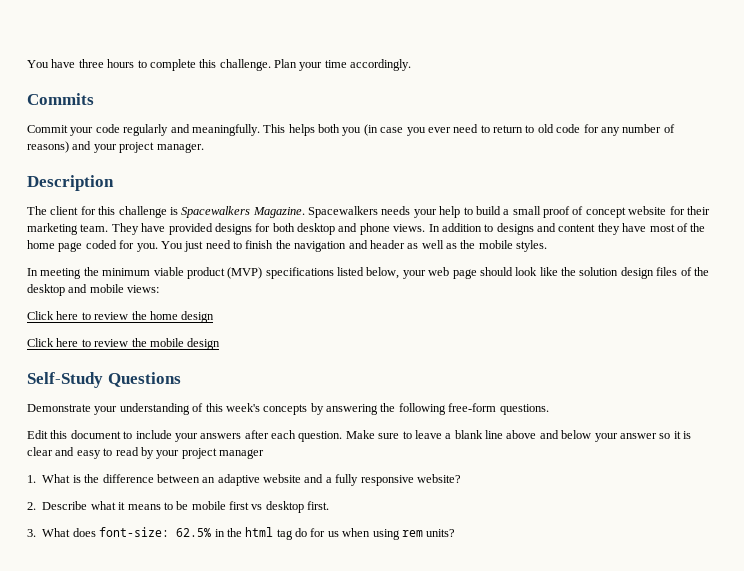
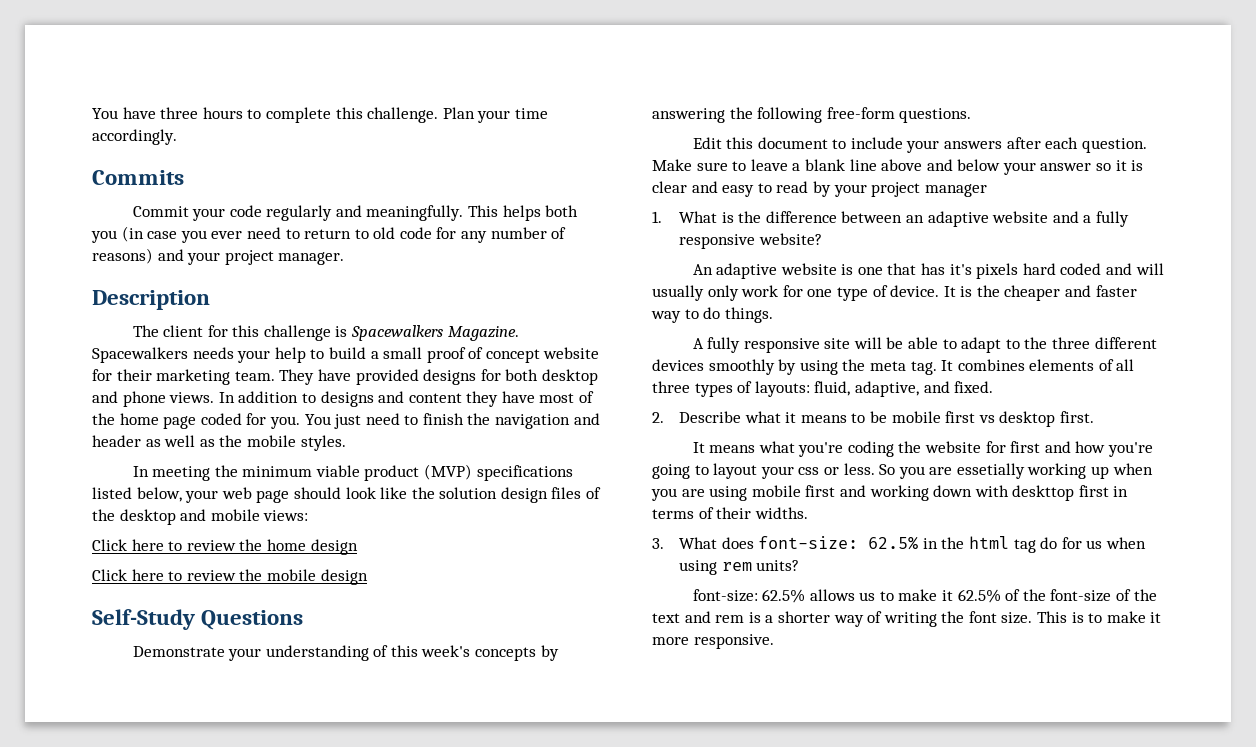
+ An adaptive website is one that has it's pixels hard coded and will usually only work for one type of device. It is the cheaper and faster way to do things.
+ A fully responsive site will be able to adapt to the three different devices smoothly by using the meta tag. It combines elements of all three types of layouts: fluid, adaptive, and fixed.
+ It means what you're coding the website for first and how you're going to layout your css or less. So you are essetially working up when you are using mobile first and working down with deskttop first in terms of their widths.
+ font-size: 62.5% allows us to make it 62.5% of the font-size of the text and rem is a shorter way of writing the font size. This is to make it more responsive.

